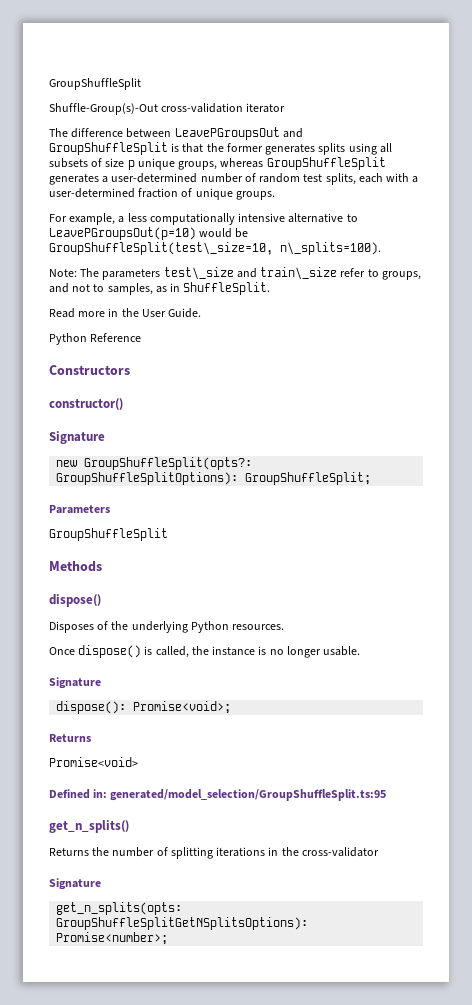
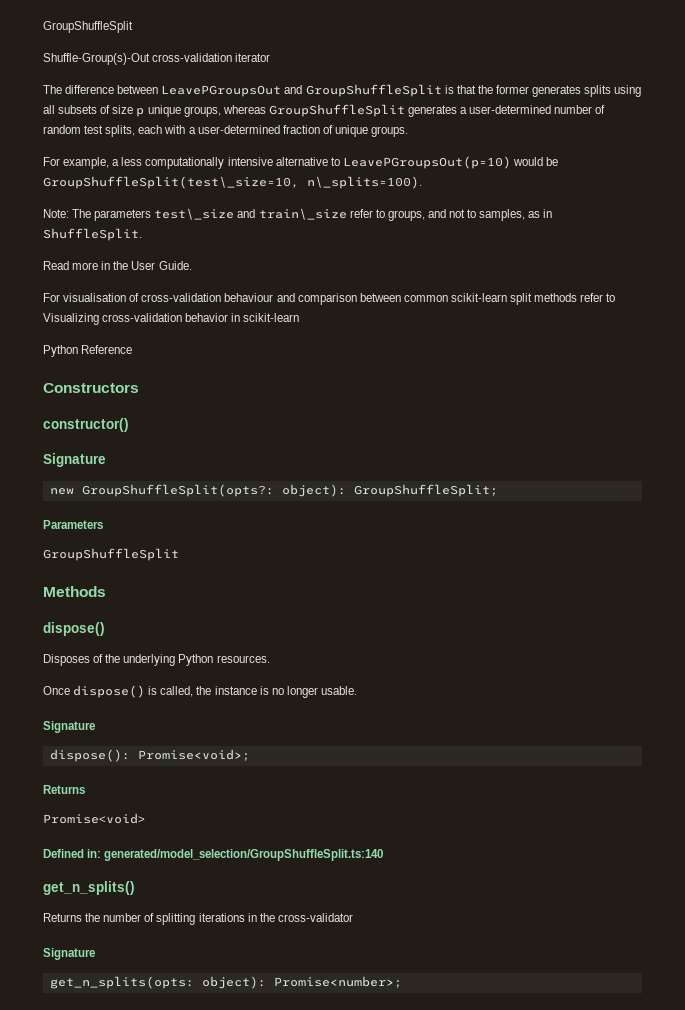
+ For visualisation of cross-validation behaviour and comparison between common scikit-learn split methods refer to Visualizing cross-validation behavior in scikit-learn
- new GroupShuffleSplit(opts?: GroupShuffleSplitOptions): GroupShuffleSplit;
+ new GroupShuffleSplit(opts?: object): GroupShuffleSplit;
- Defined in: generated/model_selection/GroupShuffleSplit.ts:95
+ Defined in: generated/model_selection/GroupShuffleSplit.ts:140
- get_n_splits(opts: GroupShuffleSplitGetNSplitsOptions): Promise<number>;
+ get_n_splits(opts: object): Promise<number>;

